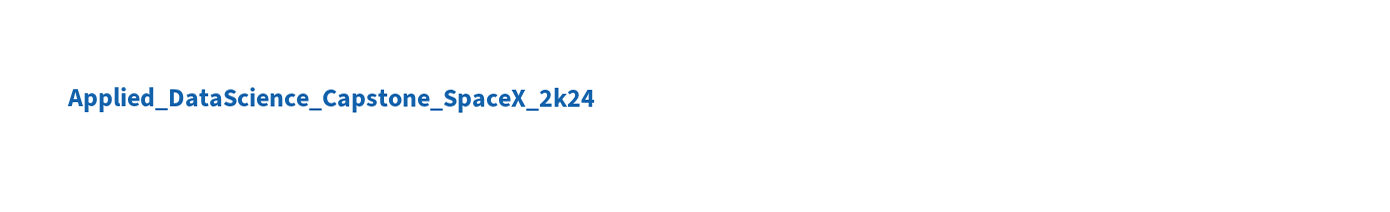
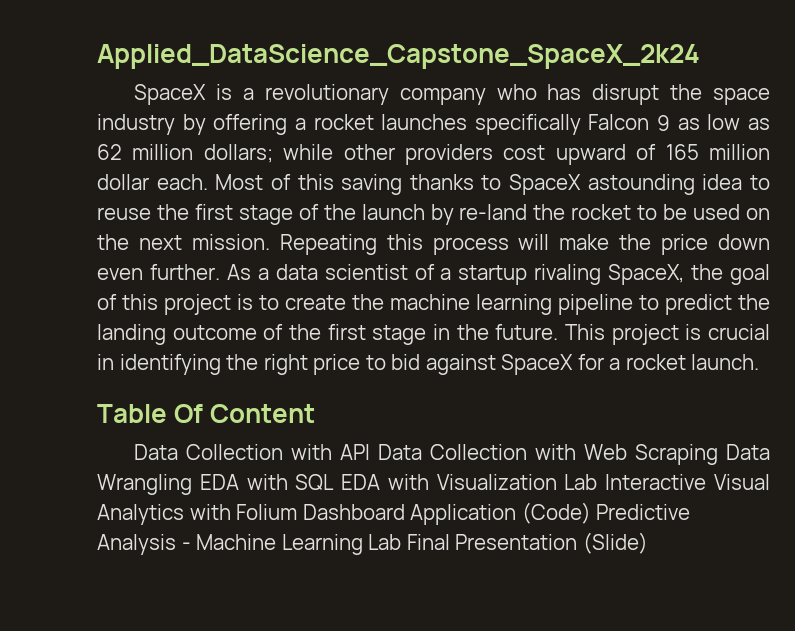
+ SpaceX is a revolutionary company who has disrupt the space industry by offering a rocket launches specifically Falcon 9 as low as 62 million dollars; while other providers cost upward of 165 million dollar each. Most of this saving thanks to SpaceX astounding idea to reuse the first stage of the launch by re-land the rocket to be used on the next mission. Repeating this process will make the price down even further. As a data scientist of a startup rivaling SpaceX, the goal of this project is to create the machine learning pipeline to predict the landing outcome of the first stage in the future. This project is crucial in identifying the right price to bid against SpaceX for a rocket launch.
+ Table Of Content
+ Data Collection with API Data Collection with Web Scraping Data Wrangling EDA with SQL EDA with Visualization Lab Interactive Visual Analytics with Folium Dashboard Application (Code) Predictive Analysis - Machine Learning Lab Final Presentation (Slide)

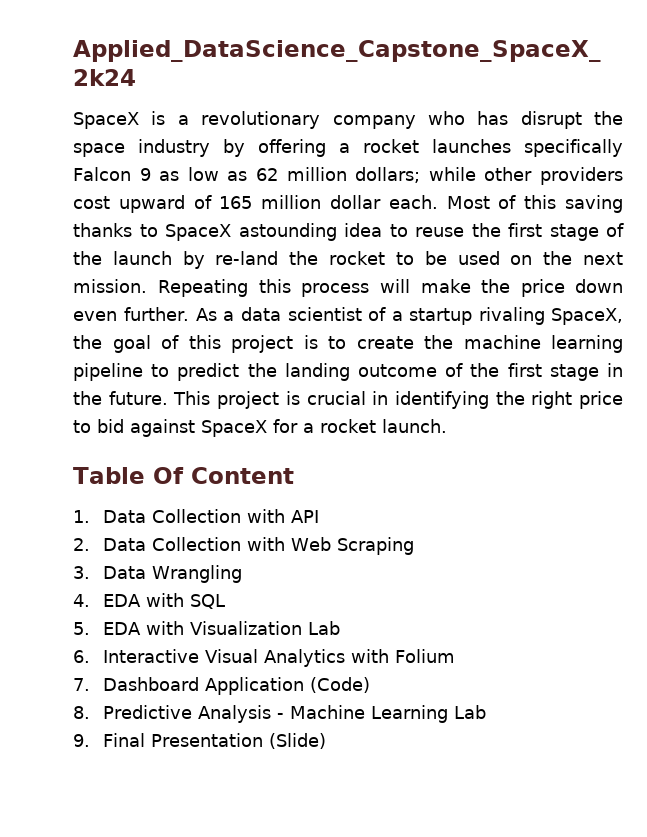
- Data Collection with API Data Collection with Web Scraping Data Wrangling EDA with SQL EDA with Visualization Lab Interactive Visual Analytics with Folium Dashboard Application (Code) Predictive Analysis - Machine Learning Lab Final Presentation (Slide)
+ 1. Data Collection with API
+ 2. Data Collection with Web Scraping
+ 3. Data Wrangling
+ 4. EDA with SQL
+ 5. EDA with Visualization Lab
+ 6. Interactive Visual Analytics with Folium
+ 7. Dashboard Application (Code)
+ 8. Predictive Analysis - Machine Learning Lab
+ 9. Final Presentation (Slide)

